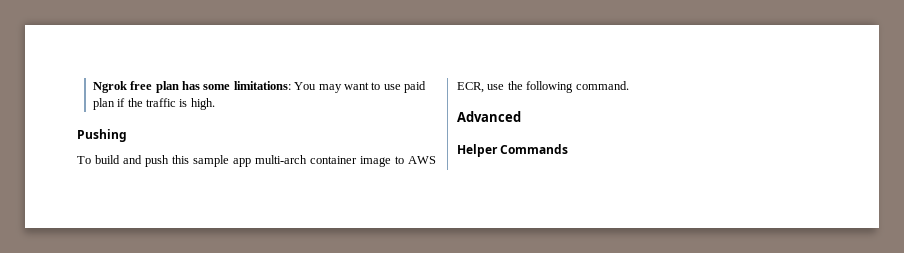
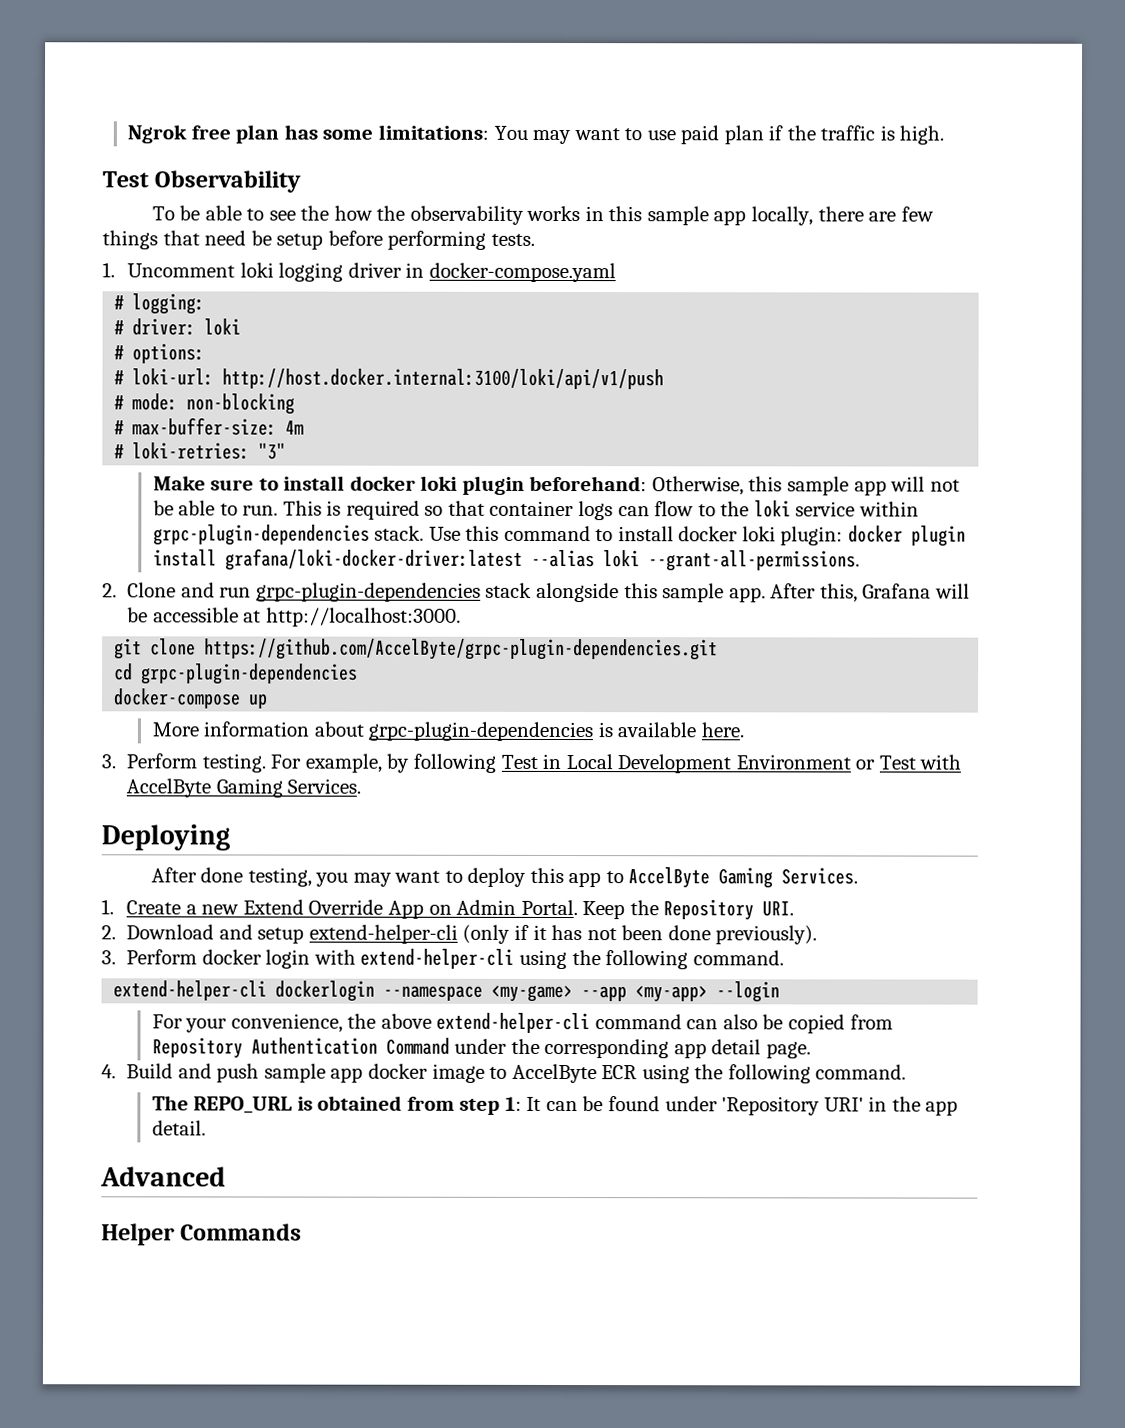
- Pushing
+ Test Observability
- To build and push this sample app multi-arch container image to AWS ECR, use the following command.
+ To be able to see the how the observability works in this sample app locally, there are few things that need be setup before performing tests.
+ 1. Uncomment loki logging driver in docker-compose.yaml
+ # logging:
+ # driver: loki
+ # options:
+ # loki-url: http://host.docker.internal:3100/loki/api/v1/push
+ # mode: non-blocking
+ # max-buffer-size: 4m
+ # loki-retries: "3"
+ Make sure to install docker loki plugin beforehand: Otherwise, this sample app will not be able to run. This is required so that container logs can flow to the loki service within grpc-plugin-dependencies stack. Use this command to install docker loki plugin: docker plugin install grafana/loki-docker-driver:latest --alias loki --grant-all-permissions.
+ 2. Clone and run grpc-plugin-dependencies stack alongside this sample app. After this, Grafana will be accessible at http://localhost:3000.
+ git clone https://github.com/AccelByte/grpc-plugin-dependencies.git
+ cd grpc-plugin-dependencies
+ docker-compose up
+ More information about grpc-plugin-dependencies is available here.
+ 3. Perform testing. For example, by following Test in Local Development Environment or Test with AccelByte Gaming Services.
+ Deploying
+ After done testing, you may want to deploy this app to AccelByte Gaming Services.
+ 1. Create a new Extend Override App on Admin Portal. Keep the Repository URI.
+ 2. Download and setup extend-helper-cli (only if it has not been done previously).
+ 3. Perform docker login with extend-helper-cli using the following command.
+ extend-helper-cli dockerlogin --namespace <my-game> --app <my-app> --login
+ For your convenience, the above extend-helper-cli command can also be copied from Repository Authentication Command under the corresponding app detail page.
+ 4. Build and push sample app docker image to AccelByte ECR using the following command.
+ The REPO_URL is obtained from step 1: It can be found under 'Repository URI' in the app detail.

